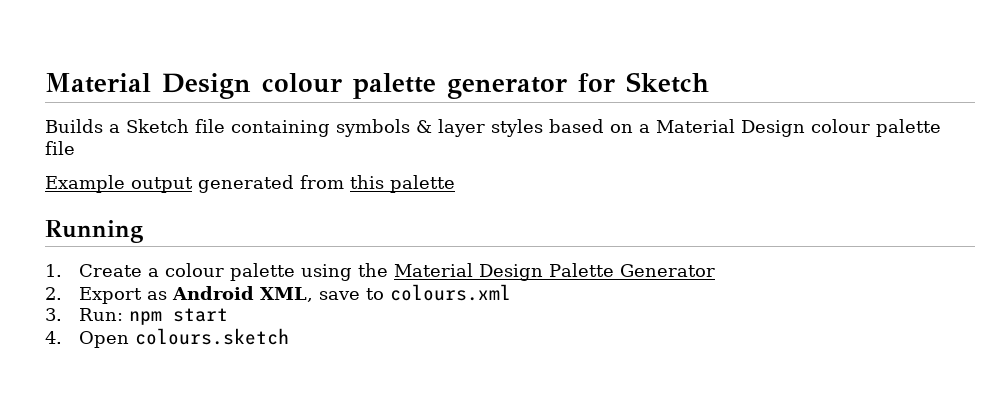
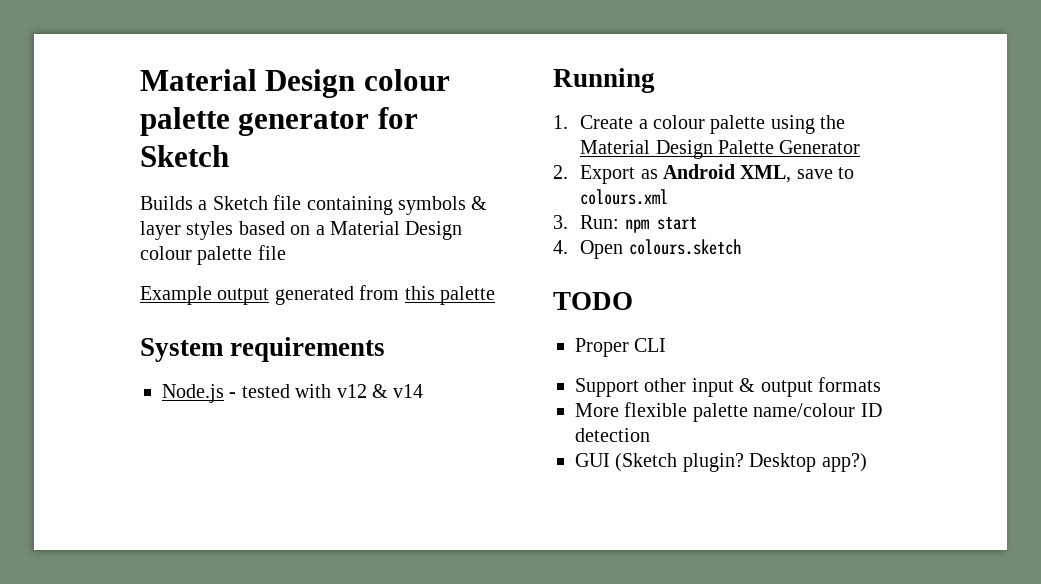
+ System requirements
+ Node.js - tested with v12 & v14
+ TODO
+ Proper CLI
+ Support other input & output formats
+ More flexible palette name/colour ID detection
+ GUI (Sketch plugin? Desktop app?)

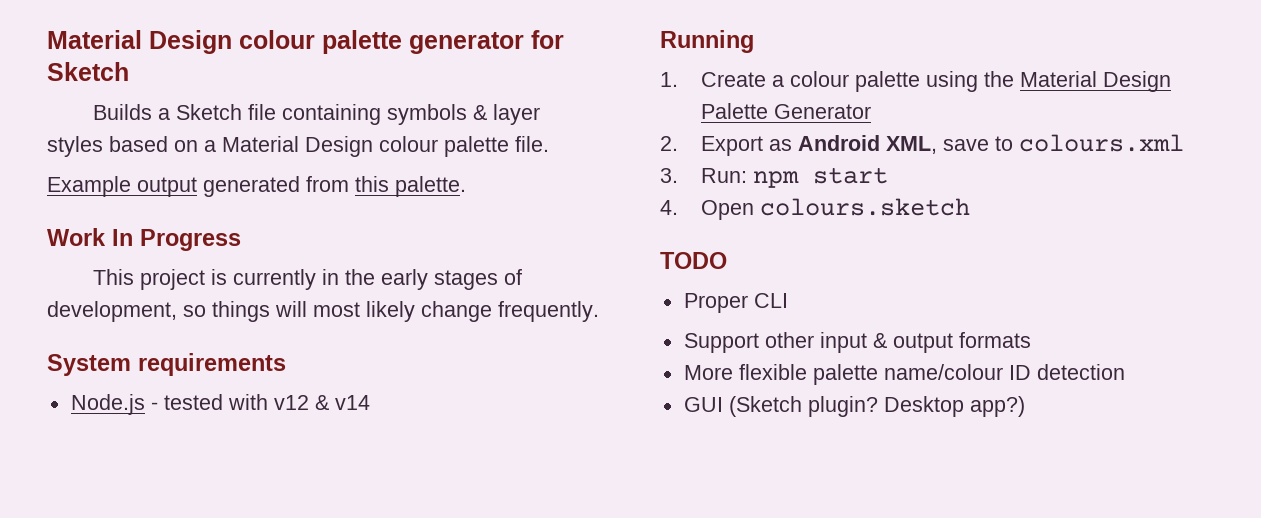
- Builds a Sketch file containing symbols & layer styles based on a Material Design colour palette file
+ Builds a Sketch file containing symbols & layer styles based on a Material Design colour palette file.
- Example output generated from this palette
+ Example output generated from this palette.
+ Work In Progress
+ This project is currently in the early stages of development, so things will most likely change frequently.

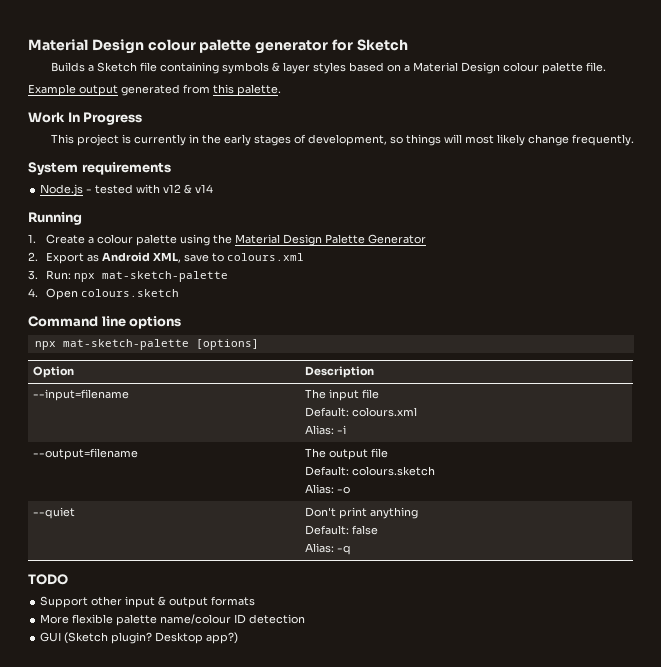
- 3. Run: npm start
+ 3. Run: npx mat-sketch-palette
+ Command line options
+ npx mat-sketch-palette [options]
+ Option | Description
+ --input=filename | The input file
+ Default: colours.xml
+ Alias: -i
+ --output=filename | The output file
+ Default: colours.sketch
+ Alias: -o
+ --quiet | Don't print anything
+ Default: false
+ Alias: -q
- Proper CLI

